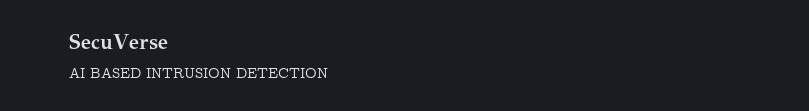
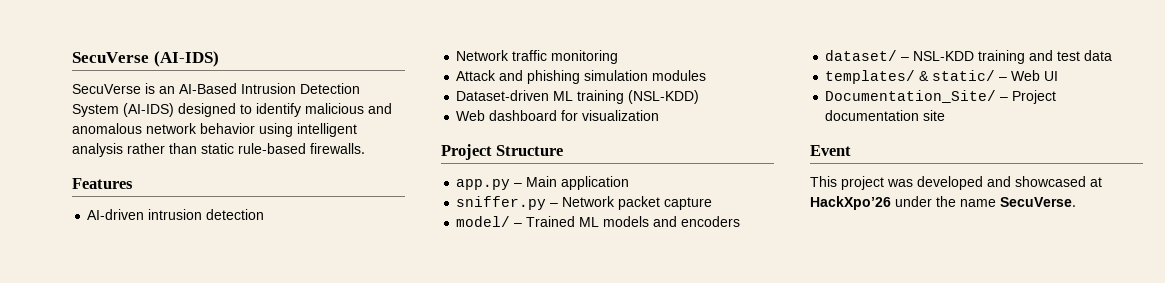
- SecuVerse
- AI BASED INTRUSION DETECTION
+ SecuVerse (AI-IDS)
+ SecuVerse is an AI-Based Intrusion Detection System (AI-IDS) designed to identify malicious and anomalous network behavior using intelligent analysis rather than static rule-based firewalls.
+ Features
+ AI-driven intrusion detection
+ Network traffic monitoring
+ Attack and phishing simulation modules
+ Dataset-driven ML training (NSL-KDD)
+ Web dashboard for visualization
+ Project Structure
+ app.py – Main application
+ sniffer.py – Network packet capture
+ model/ – Trained ML models and encoders
+ dataset/ – NSL-KDD training and test data
+ templates/ & static/ – Web UI
+ Documentation_Site/ – Project documentation site
+ Event
+ This project was developed and showcased at HackXpo’26 under the name SecuVerse.

